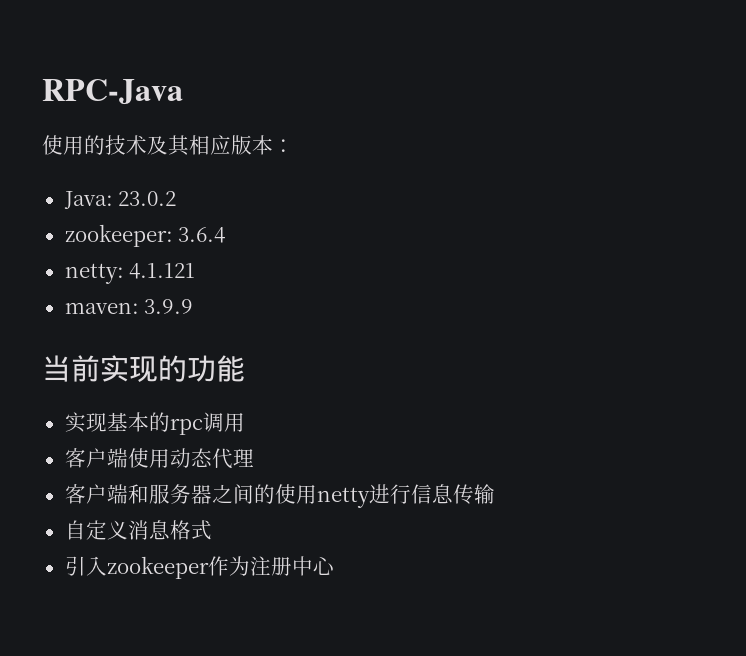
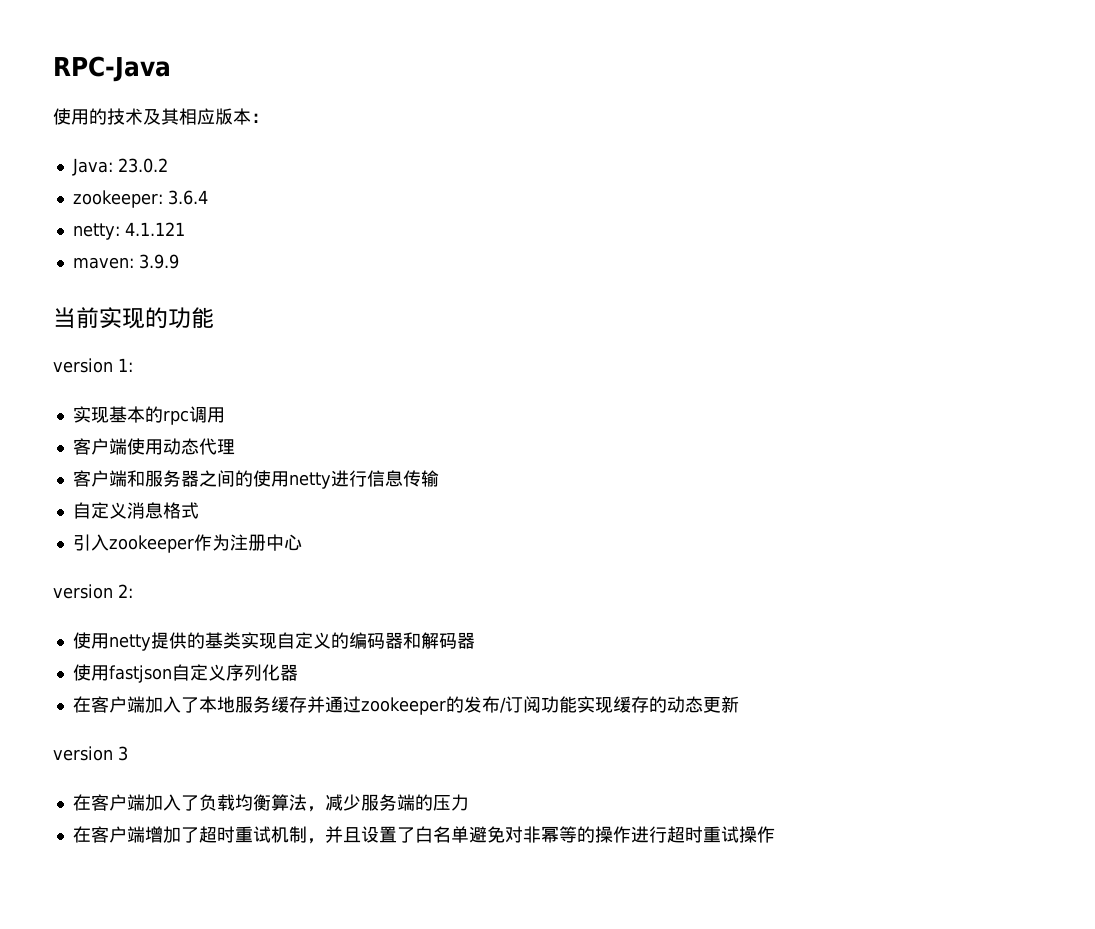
+ version 1:
+ version 2:
+ 使用netty提供的基类实现自定义的编码器和解码器
+ 使用fastjson自定义序列化器
+ 在客户端加入了本地服务缓存并通过zookeeper的发布/订阅功能实现缓存的动态更新
+ version 3
+ 在客户端加入了负载均衡算法，减少服务端的压力
+ 在客户端增加了超时重试机制，并且设置了白名单避免对非幂等的操作进行超时重试操作

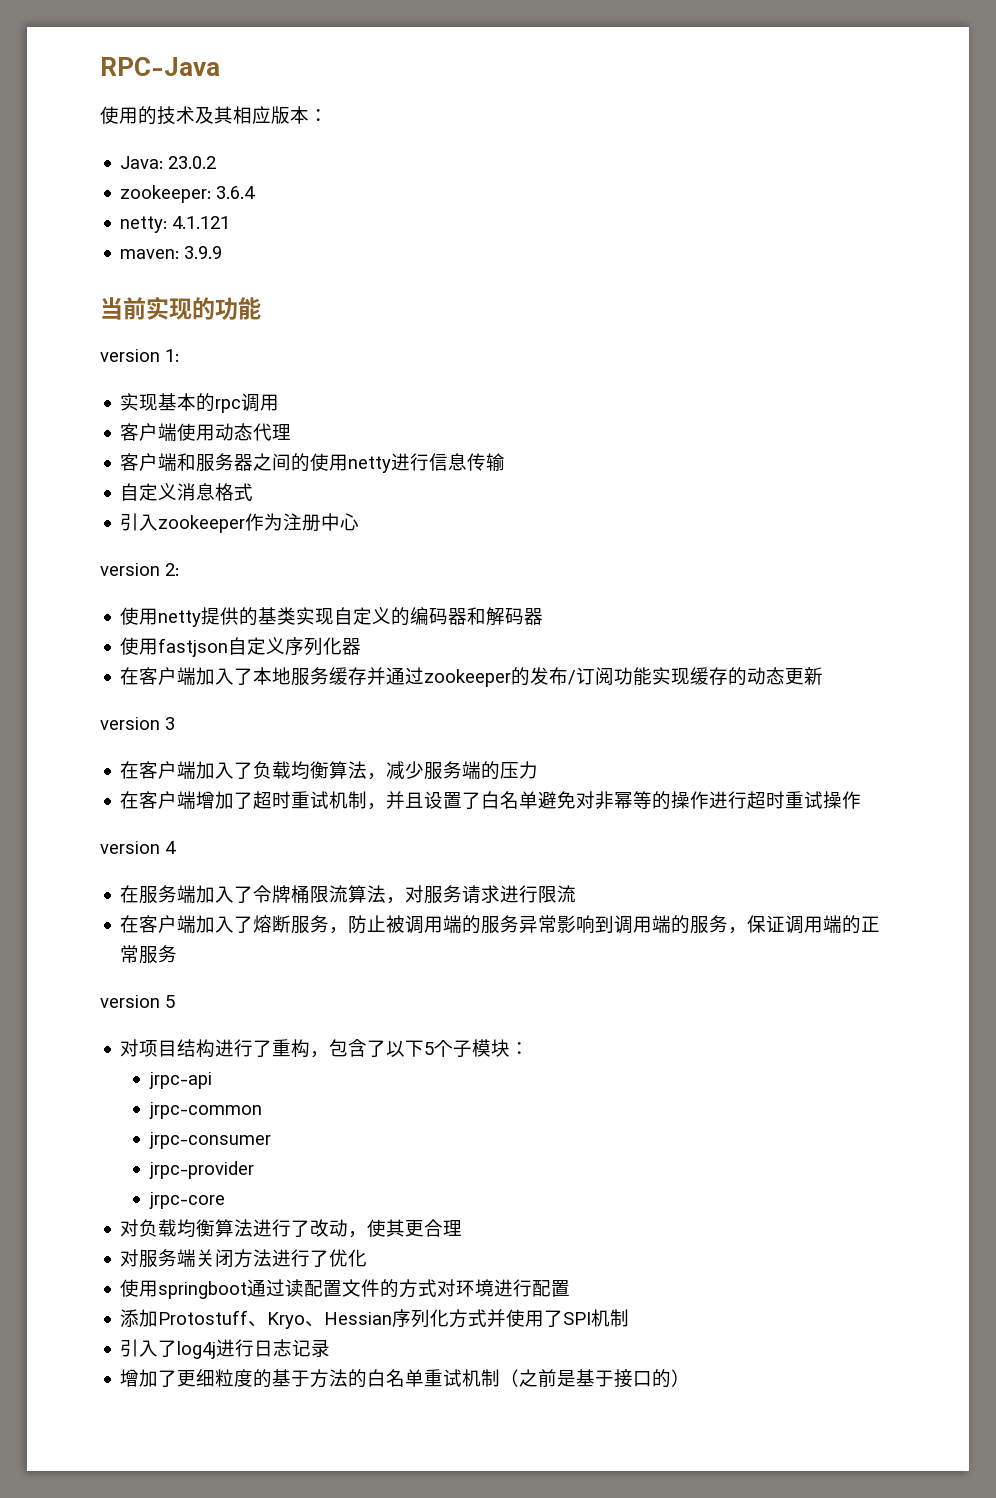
+ version 4
+ 在服务端加入了令牌桶限流算法，对服务请求进行限流
+ 在客户端加入了熔断服务，防止被调用端的服务异常影响到调用端的服务，保证调用端的正常服务
+ version 5
+ 对项目结构进行了重构，包含了以下5个子模块：
+ jrpc-api
+ jrpc-common
+ jrpc-consumer
+ jrpc-provider
+ jrpc-core
+ 对负载均衡算法进行了改动，使其更合理
+ 对服务端关闭方法进行了优化
+ 使用springboot通过读配置文件的方式对环境进行配置
+ 添加Protostuff、Kryo、Hessian序列化方式并使用了SPI机制
+ 引入了log4j进行日志记录
+ 增加了更细粒度的基于方法的白名单重试机制（之前是基于接口的）

